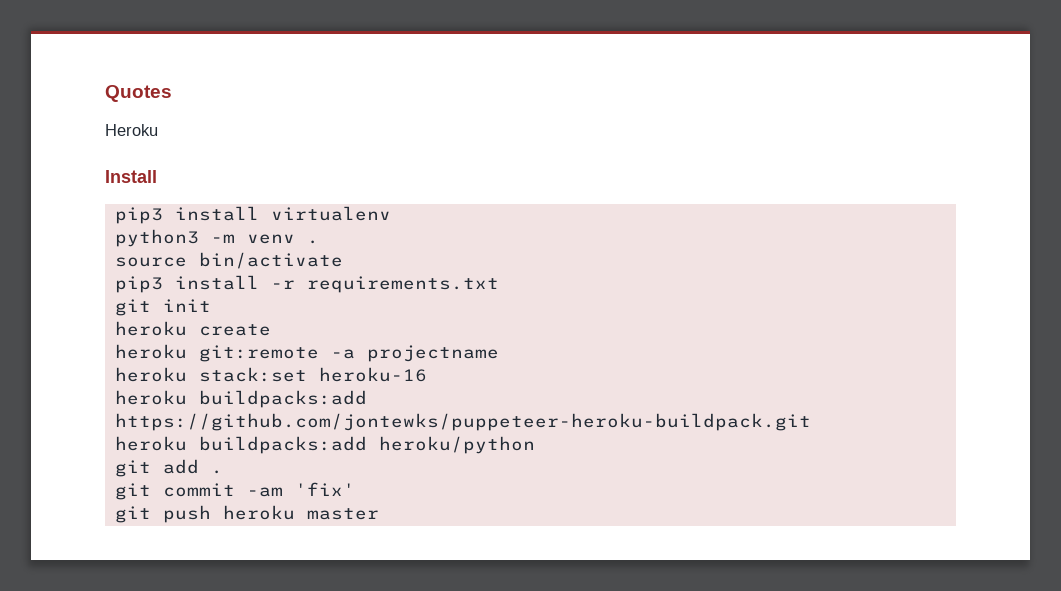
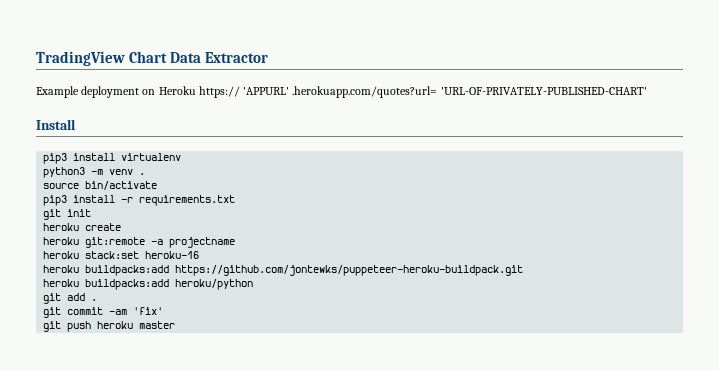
- Quotes
- Heroku
+ TradingView Chart Data Extractor
+ Example deployment on Heroku https:// 'APPURL' .herokuapp.com/quotes?url= 'URL-OF-PRIVATELY-PUBLISHED-CHART'

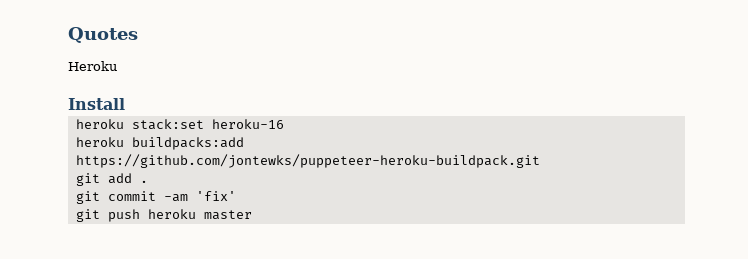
- TradingView Chart Data Extractor
- Example deployment on Heroku https:// 'APPURL' .herokuapp.com/quotes?url= 'URL-OF-PRIVATELY-PUBLISHED-CHART'
+ Quotes
+ Heroku
  Install
- pip3 install virtualenv
- python3 -m venv .
- source bin/activate
- pip3 install -r requirements.txt
- git init
- heroku create
- heroku git:remote -a projectname
- heroku buildpacks:add heroku/python

